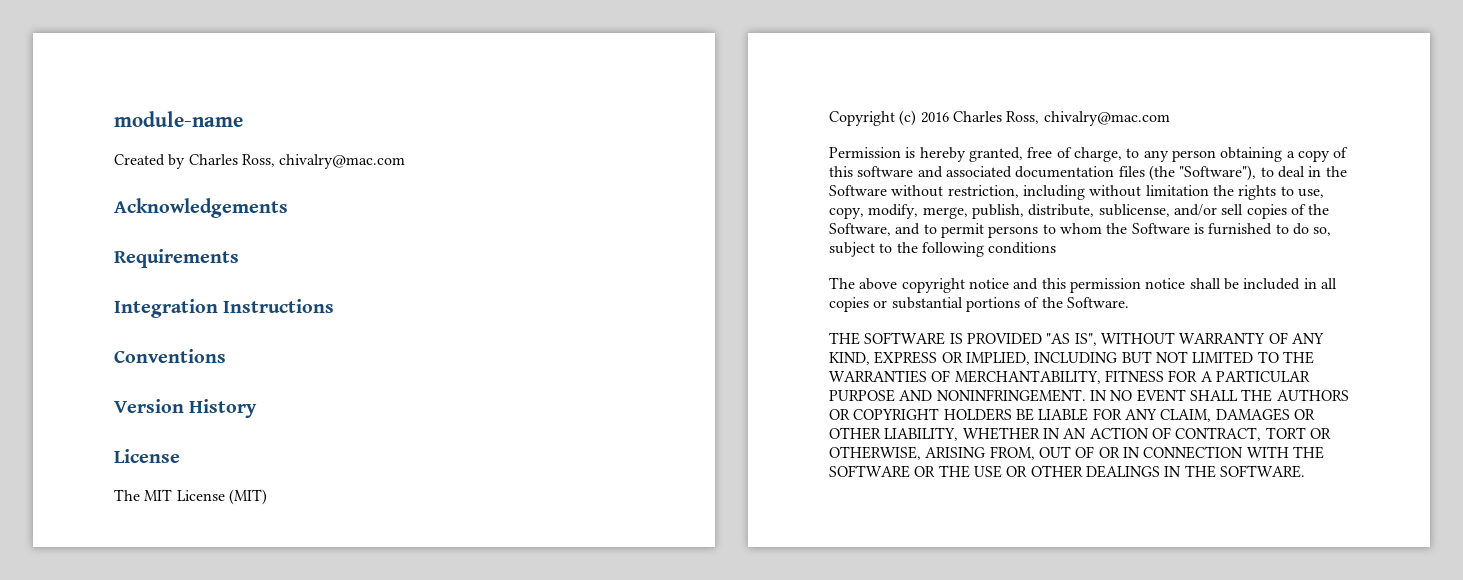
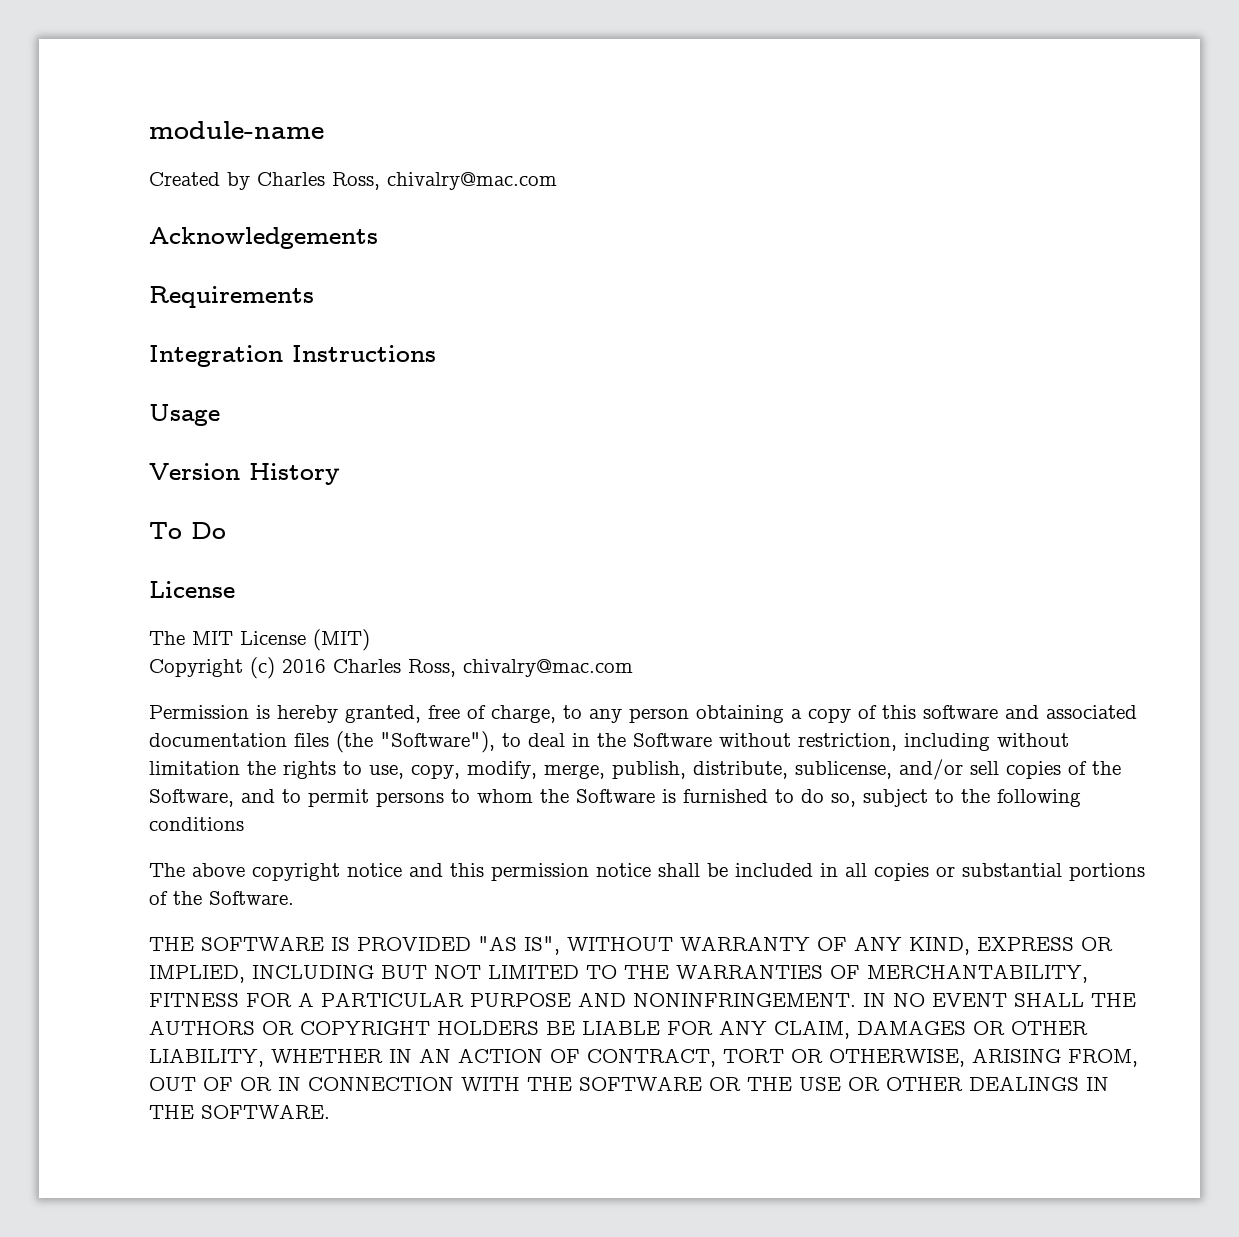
- Conventions
+ Usage
+ To Do

